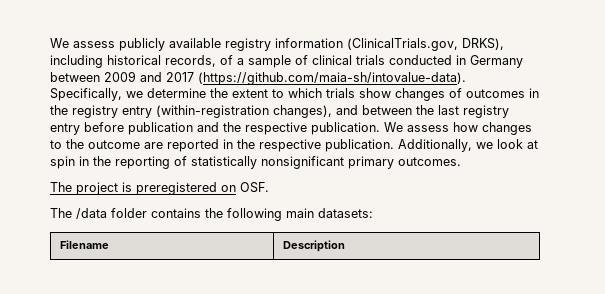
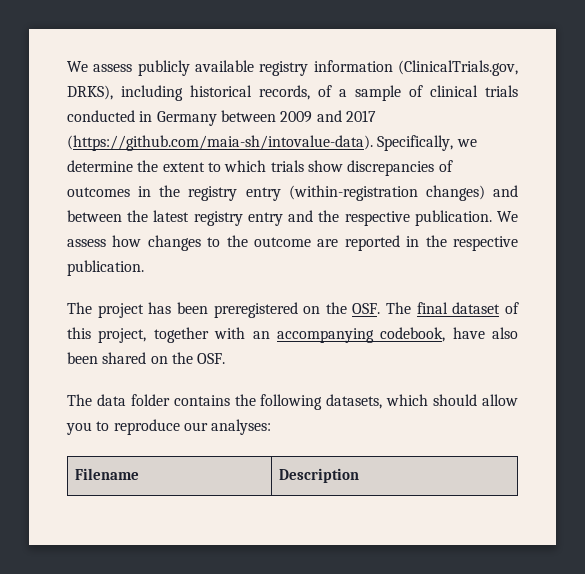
- We assess publicly available registry information (ClinicalTrials.gov, DRKS), including historical records, of a sample of clinical trials conducted in Germany between 2009 and 2017 (https://github.com/maia-sh/intovalue-data). Specifically, we determine the extent to which trials show changes of outcomes in the registry entry (within-registration changes), and between the last registry entry before publication and the respective publication.
+ We assess publicly available registry information (ClinicalTrials.gov, DRKS), including historical records, of a sample of clinical trials conducted in Germany between 2009 and 2017 (https://github.com/maia-sh/intovalue-data). Specifically, we determine the extent to which trials show discrepancies of outcomes in the registry entry (within-registration changes) and between the latest registry entry and the respective publication.
- We assess how changes to the outcome are reported in the respective publication. Additionally, we look at spin in the reporting of statistically nonsignificant primary outcomes.
- The project is preregistered on OSF.
+ We assess how changes to the outcome are reported in the respective publication.
+ The project has been preregistered on the OSF. The final dataset of this project, together with an accompanying codebook, have also been shared on the OSF.
- The /data folder contains the following main datasets:
+ The data folder contains the following datasets, which should allow you to reproduce our analyses:

